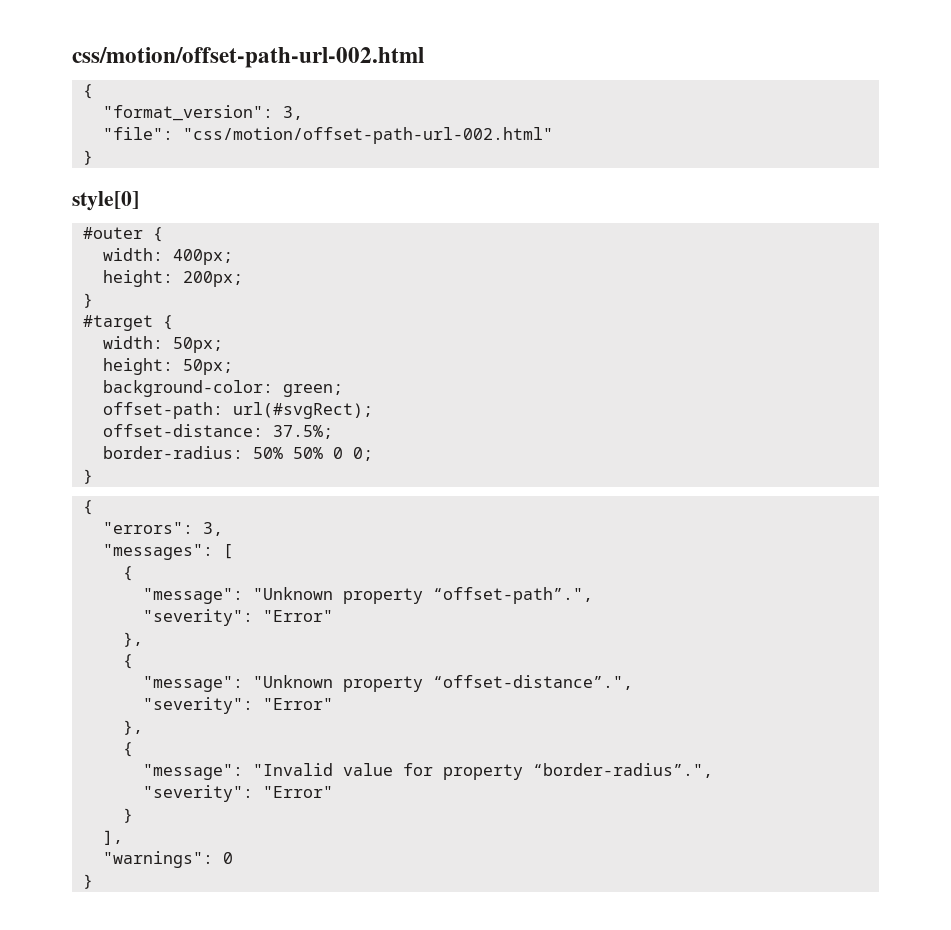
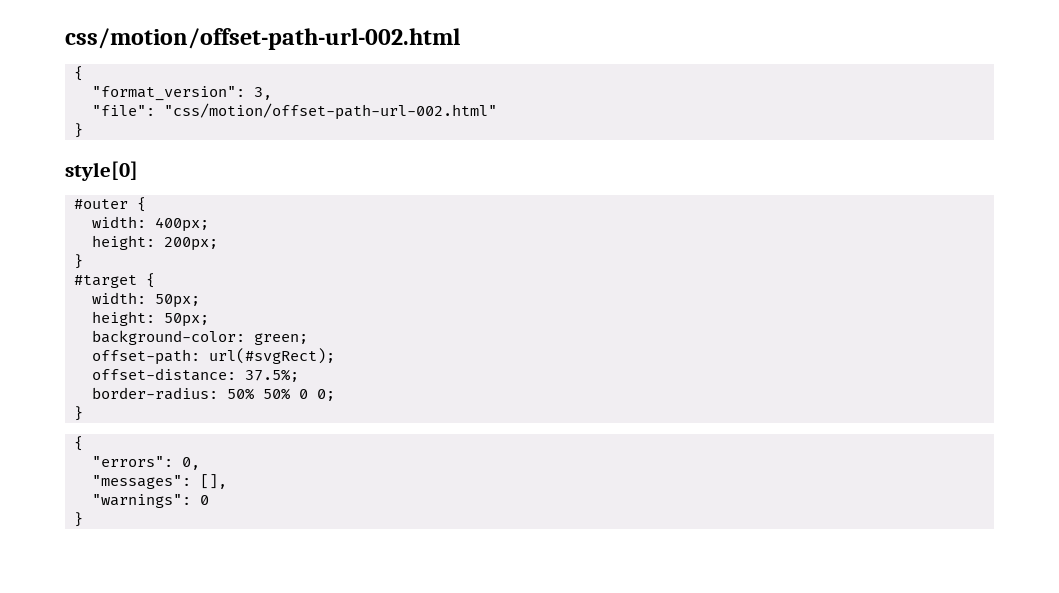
- "errors": 3,
+ "errors": 0,
- "messages": [
- {
- "message": "Unknown property “offset-path”.",
- "severity": "Error"
- },
- {
- "message": "Unknown property “offset-distance”.",
- "severity": "Error"
- },
- {
- "message": "Invalid value for property “border-radius”.",
- "severity": "Error"
- }
- ],
+ "messages": [],

